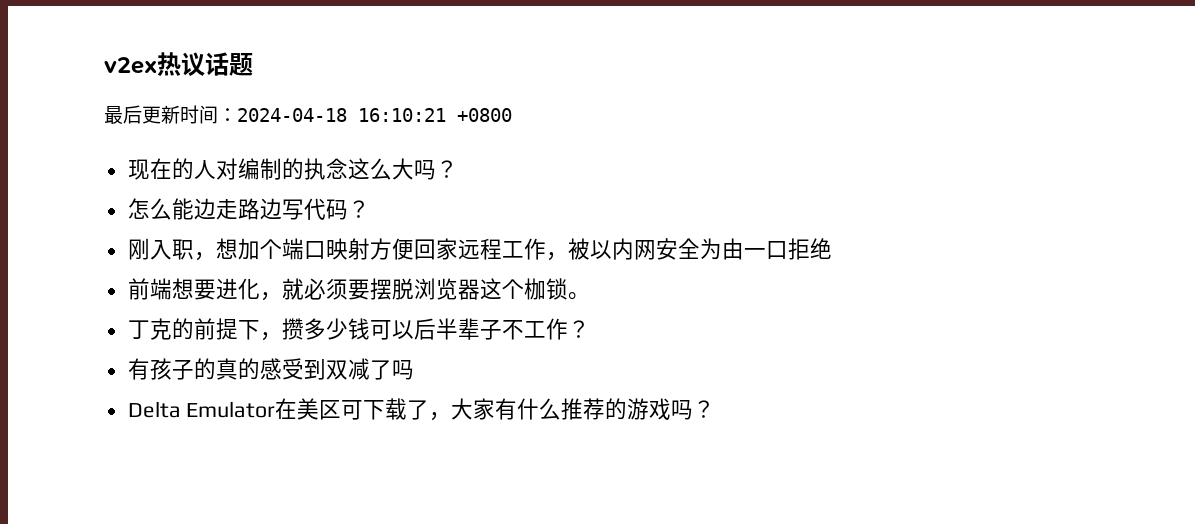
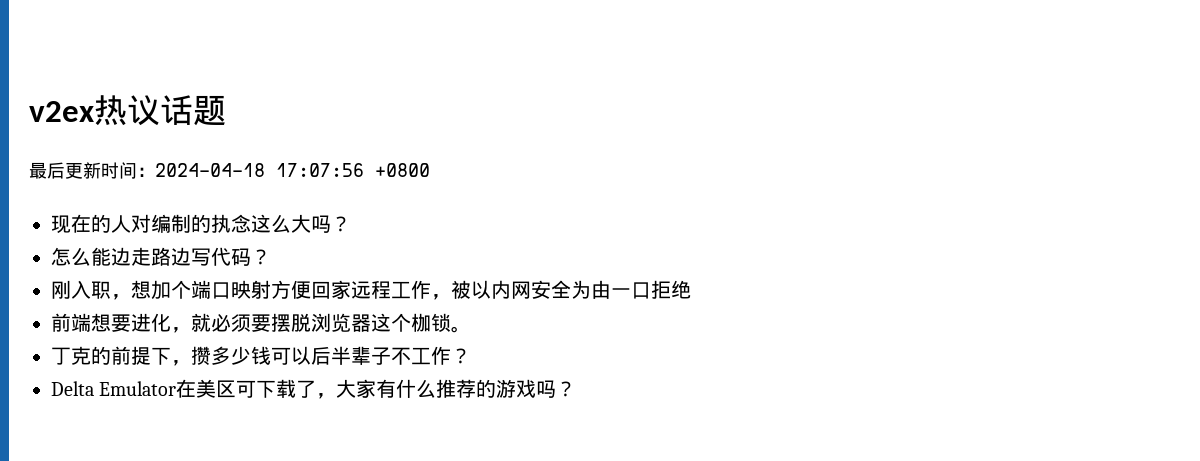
- 最后更新时间：2024-04-18 16:10:21 +0800
+ 最后更新时间：2024-04-18 17:07:56 +0800
- 有孩子的真的感受到双减了吗

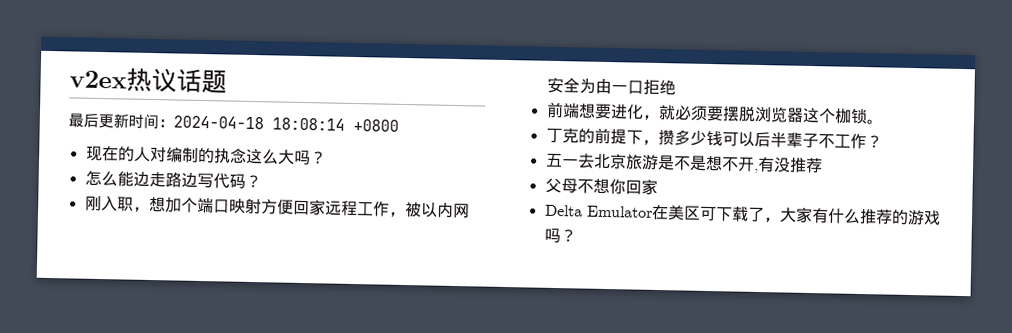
- 最后更新时间：2024-04-18 17:07:56 +0800
+ 最后更新时间：2024-04-18 18:08:14 +0800
+ 五一去北京旅游是不是想不开,有没推荐
+ 父母不想你回家

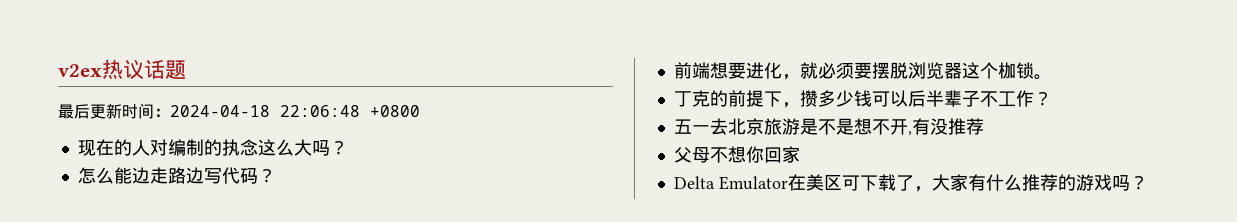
- 最后更新时间：2024-04-18 18:08:14 +0800
+ 最后更新时间：2024-04-18 22:06:48 +0800
- 刚入职，想加个端口映射方便回家远程工作，被以内网安全为由一口拒绝

